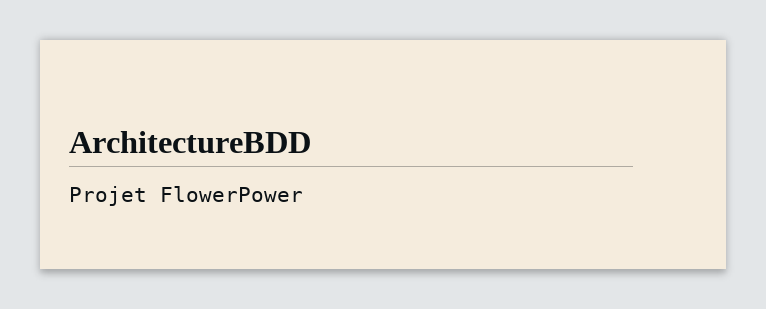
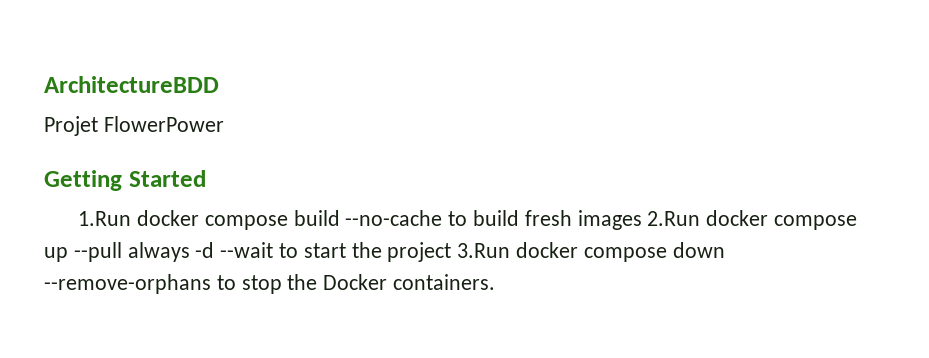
+ Getting Started
+ 1.Run docker compose build --no-cache to build fresh images 2.Run docker compose up --pull always -d --wait to start the project 3.Run docker compose down --remove-orphans to stop the Docker containers.

